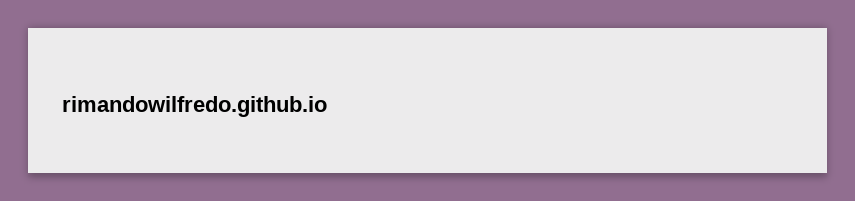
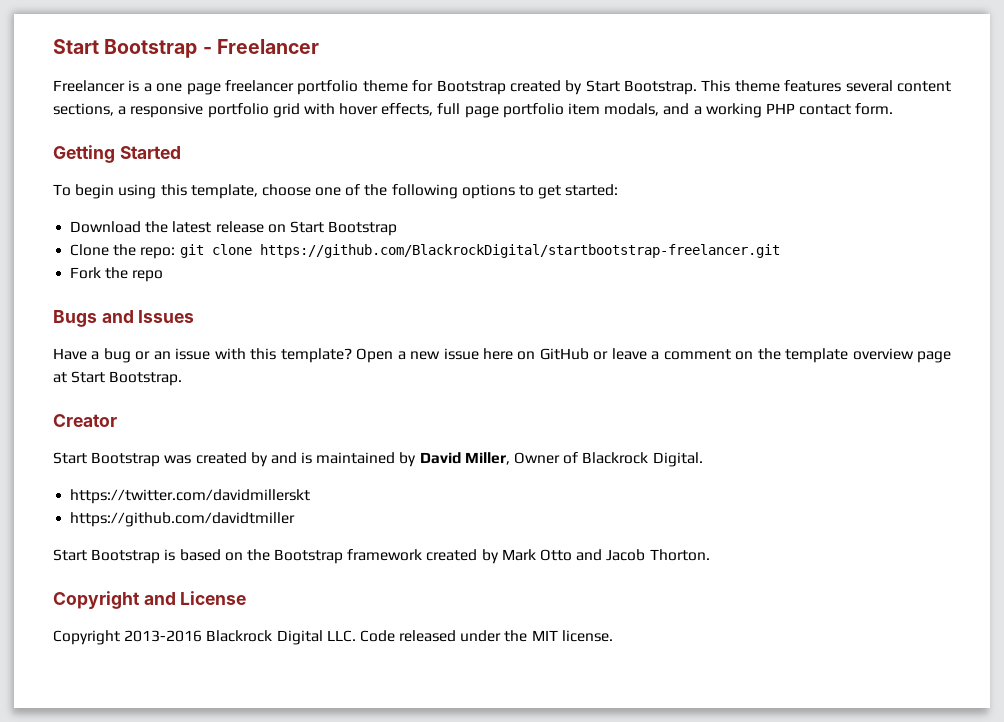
- rimandowilfredo.github.io
+ Start Bootstrap - Freelancer
+ Freelancer is a one page freelancer portfolio theme for Bootstrap created by Start Bootstrap. This theme features several content sections, a responsive portfolio grid with hover effects, full page portfolio item modals, and a working PHP contact form.
+ Getting Started
+ To begin using this template, choose one of the following options to get started:
+ Download the latest release on Start Bootstrap
+ Clone the repo: git clone https://github.com/BlackrockDigital/startbootstrap-freelancer.git
+ Fork the repo
+ Bugs and Issues
+ Have a bug or an issue with this template? Open a new issue here on GitHub or leave a comment on the template overview page at Start Bootstrap.
+ Creator
+ Start Bootstrap was created by and is maintained by David Miller, Owner of Blackrock Digital.
+ https://twitter.com/davidmillerskt
+ https://github.com/davidtmiller
+ Start Bootstrap is based on the Bootstrap framework created by Mark Otto and Jacob Thorton.
+ Copyright and License
+ Copyright 2013-2016 Blackrock Digital LLC. Code released under the MIT license.

